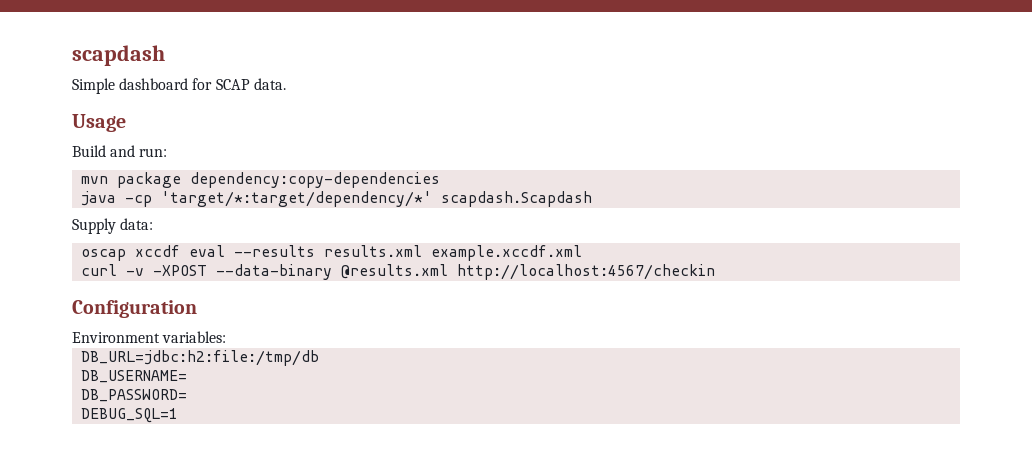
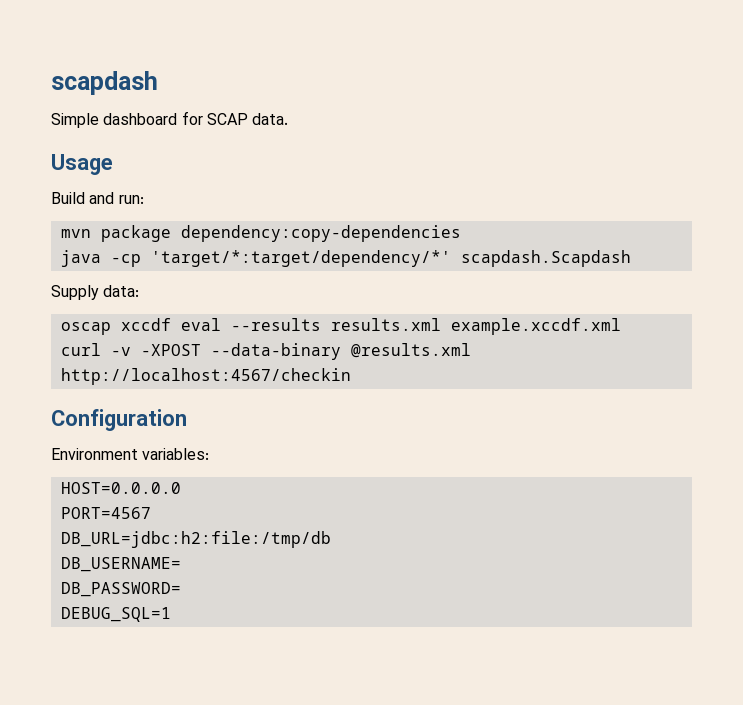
+ HOST=0.0.0.0
+ PORT=4567

